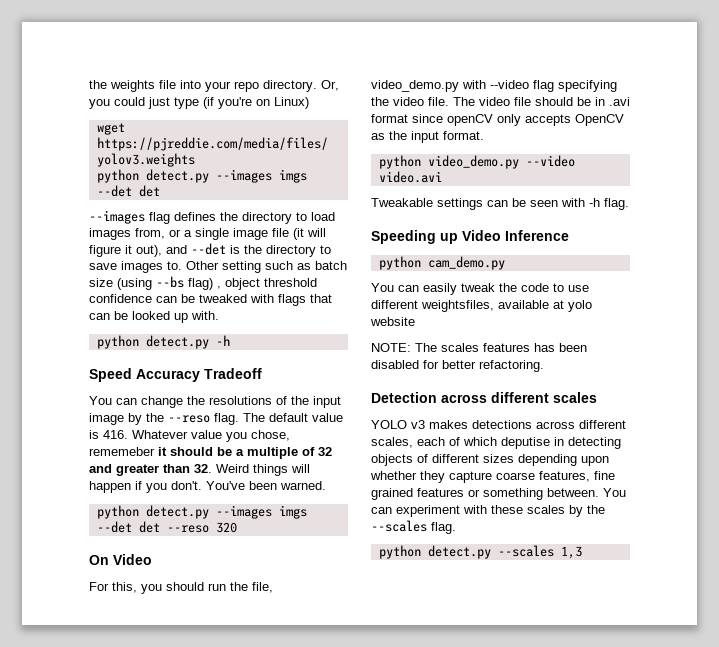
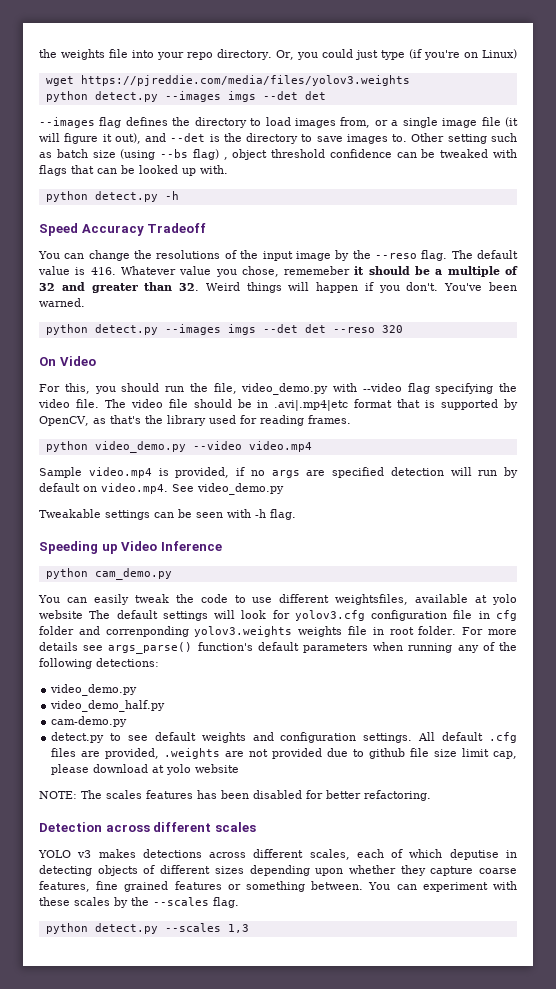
- The video file should be in .avi format since openCV only accepts OpenCV as the input format.
- python video_demo.py --video video.avi
+ The video file should be in .avi|.mp4|etc format that is supported by OpenCV, as that's the library used for reading frames.
+ python video_demo.py --video video.mp4
+ Sample video.mp4 is provided, if no args are specified detection will run by default on video.mp4. See video_demo.py
- You can easily tweak the code to use different weightsfiles, available at yolo website
+ You can easily tweak the code to use different weightsfiles, available at yolo website The default settings will look for yolov3.cfg configuration file in cfg folder and correnponding yolov3.weights weights file in root folder. For more details see args_parse() function's default parameters when running any of the following detections:
+ video_demo.py
+ video_demo_half.py
+ cam-demo.py
+ detect.py to see default weights and configuration settings. All default .cfg files are provided, .weights are not provided due to github file size limit cap, please download at yolo website

